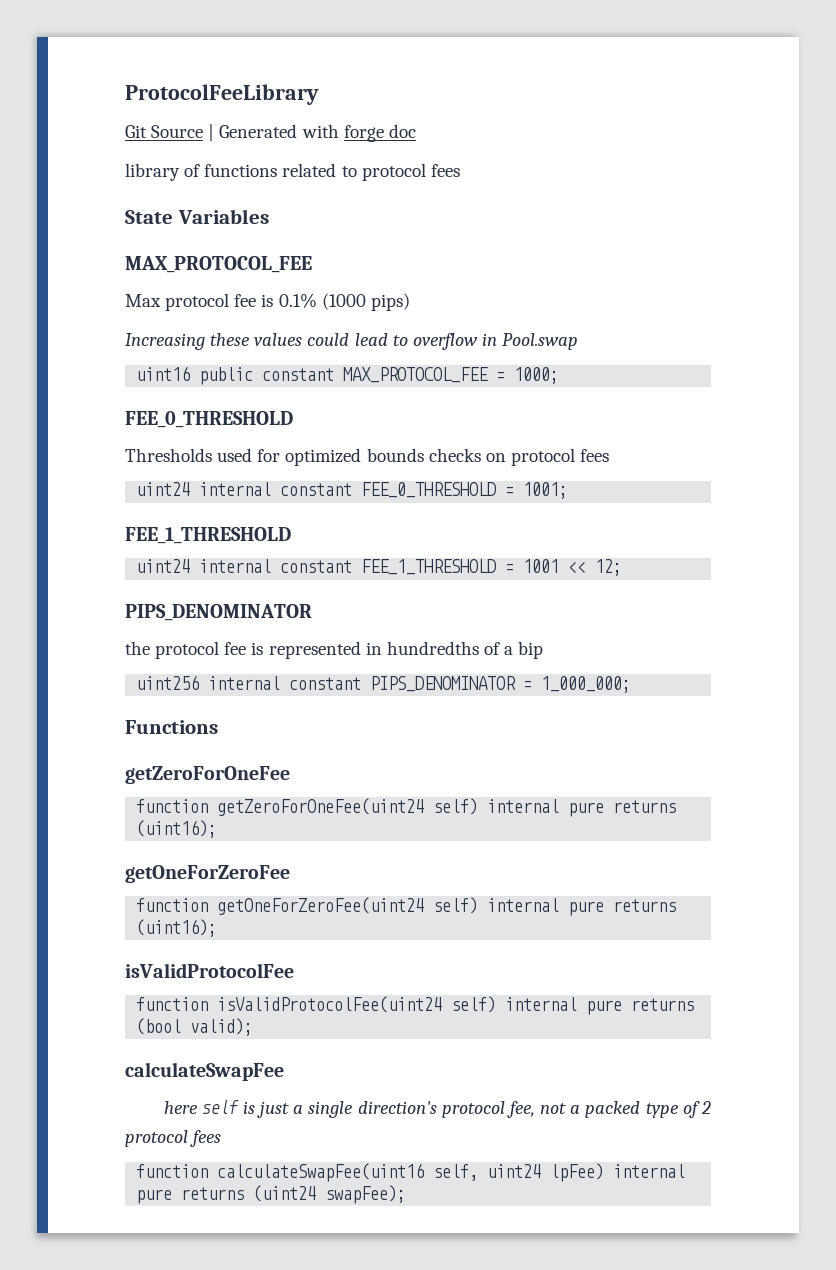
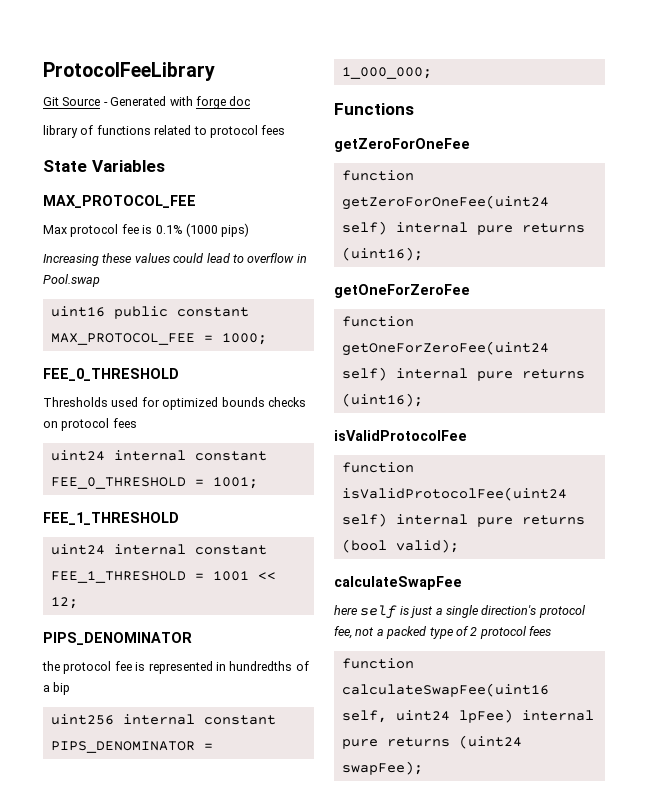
- Git Source | Generated with forge doc
+ Git Source - Generated with forge doc

